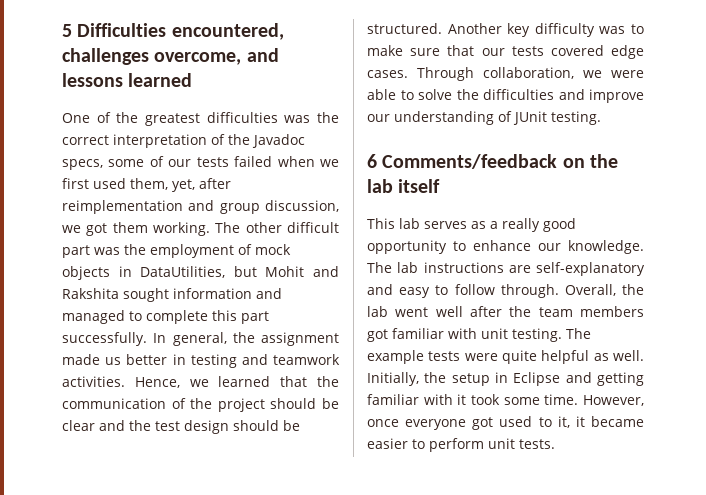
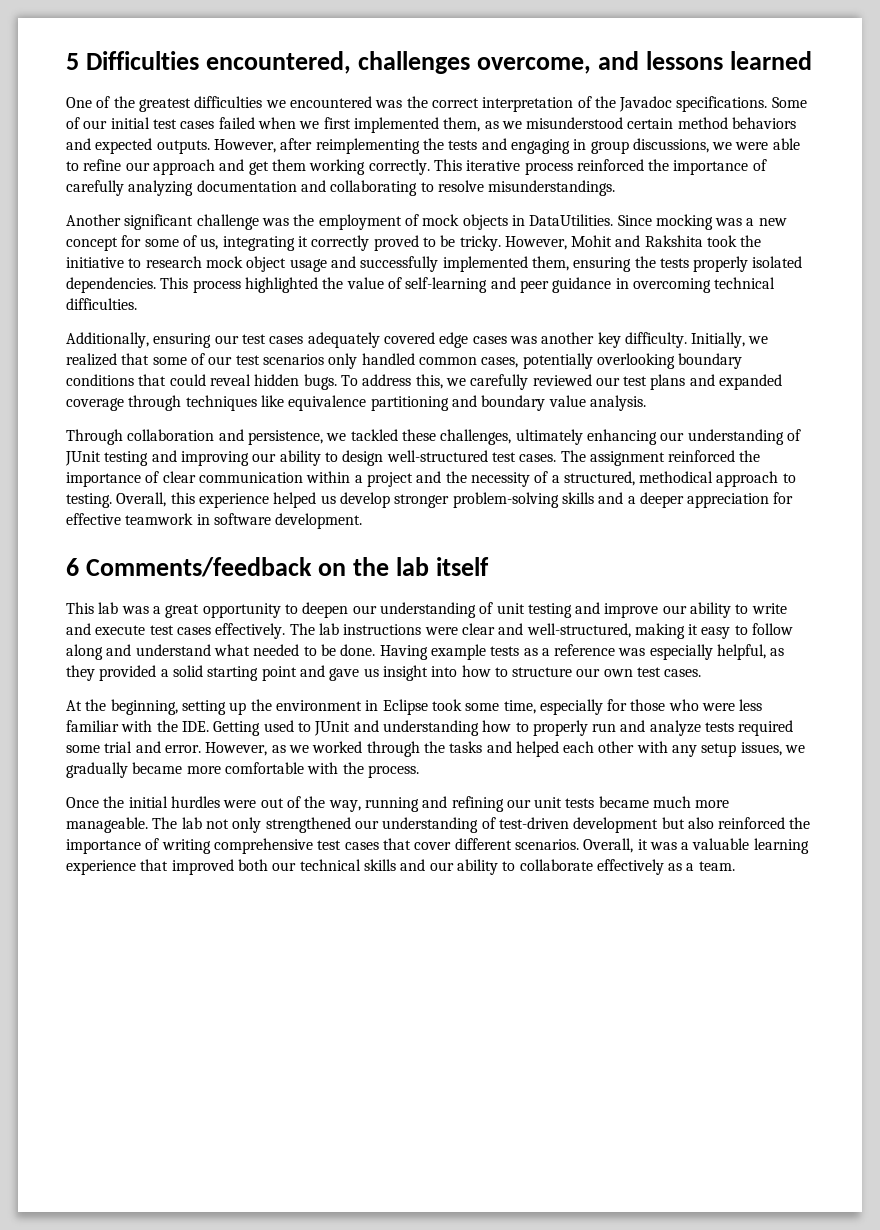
- One of the greatest difficulties was the correct interpretation of the Javadoc specs, some of our tests failed when we first used them, yet, after reimplementation and group discussion, we got them working. The other difficult part was the employment of mock objects in DataUtilities, but Mohit and Rakshita sought information and managed to complete this part successfully. In general, the assignment made us better in testing and teamwork activities. Hence, we learned that the communication of the project should be clear and the test design should be structured. Another key difficulty was to make sure that our tests covered edge cases. Through collaboration, we were able to solve the difficulties and improve our understanding of JUnit testing.
+ One of the greatest difficulties we encountered was the correct interpretation of the Javadoc specifications. Some of our initial test cases failed when we first implemented them, as we misunderstood certain method behaviors and expected outputs. However, after reimplementing the tests and engaging in group discussions, we were able to refine our approach and get them working correctly. This iterative process reinforced the importance of carefully analyzing documentation and collaborating to resolve misunderstandings.
+ Another significant challenge was the employment of mock objects in DataUtilities. Since mocking was a new concept for some of us, integrating it correctly proved to be tricky. However, Mohit and Rakshita took the initiative to research mock object usage and successfully implemented them, ensuring the tests properly isolated dependencies. This process highlighted the value of self-learning and peer guidance in overcoming technical difficulties.
+ Additionally, ensuring our test cases adequately covered edge cases was another key difficulty. Initially, we realized that some of our test scenarios only handled common cases, potentially overlooking boundary conditions that could reveal hidden bugs. To address this, we carefully reviewed our test plans and expanded coverage through techniques like equivalence partitioning and boundary value analysis.
+ Through collaboration and persistence, we tackled these challenges, ultimately enhancing our understanding of JUnit testing and improving our ability to design well-structured test cases. The assignment reinforced the importance of clear communication within a project and the necessity of a structured, methodical approach to testing. Overall, this experience helped us develop stronger problem-solving skills and a deeper appreciation for effective teamwork in software development.
- This lab serves as a really good opportunity to enhance our knowledge. The lab instructions are self-explanatory and easy to follow through. Overall, the lab went well after the team members got familiar with unit testing. The example tests were quite helpful as well. Initially, the setup in Eclipse and getting familiar with it took some time. However, once everyone got used to it, it became easier to perform unit tests.
+ This lab was a great opportunity to deepen our understanding of unit testing and improve our ability to write and execute test cases effectively. The lab instructions were clear and well-structured, making it easy to follow along and understand what needed to be done. Having example tests as a reference was especially helpful, as they provided a solid starting point and gave us insight into how to structure our own test cases.
+ At the beginning, setting up the environment in Eclipse took some time, especially for those who were less familiar with the IDE. Getting used to JUnit and understanding how to properly run and analyze tests required some trial and error. However, as we worked through the tasks and helped each other with any setup issues, we gradually became more comfortable with the process.
+ Once the initial hurdles were out of the way, running and refining our unit tests became much more manageable. The lab not only strengthened our understanding of test-driven development but also reinforced the importance of writing comprehensive test cases that cover different scenarios. Overall, it was a valuable learning experience that improved both our technical skills and our ability to collaborate effectively as a team.

